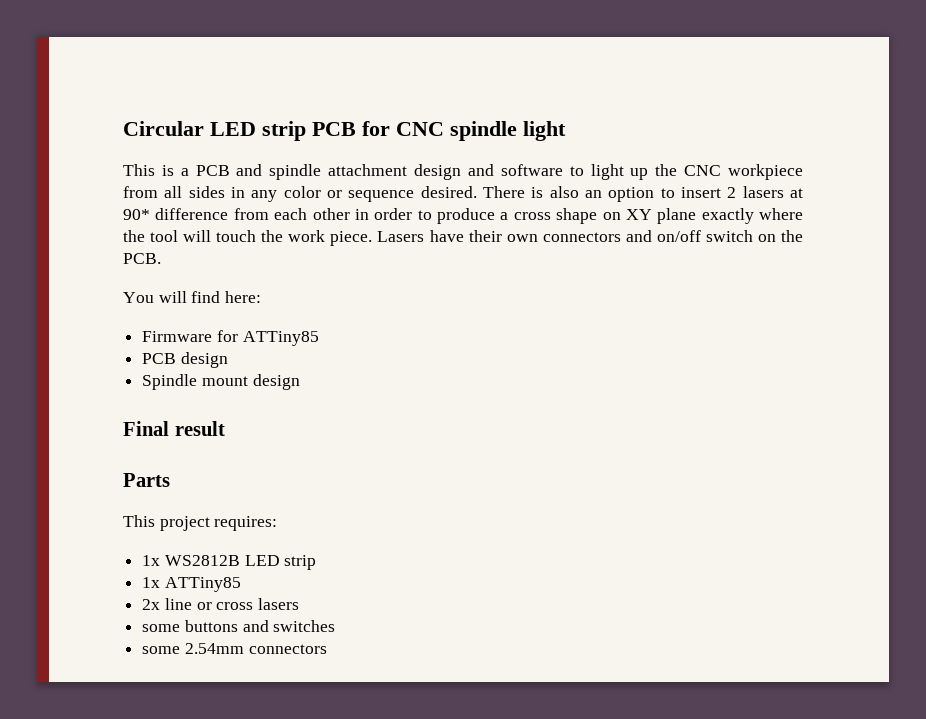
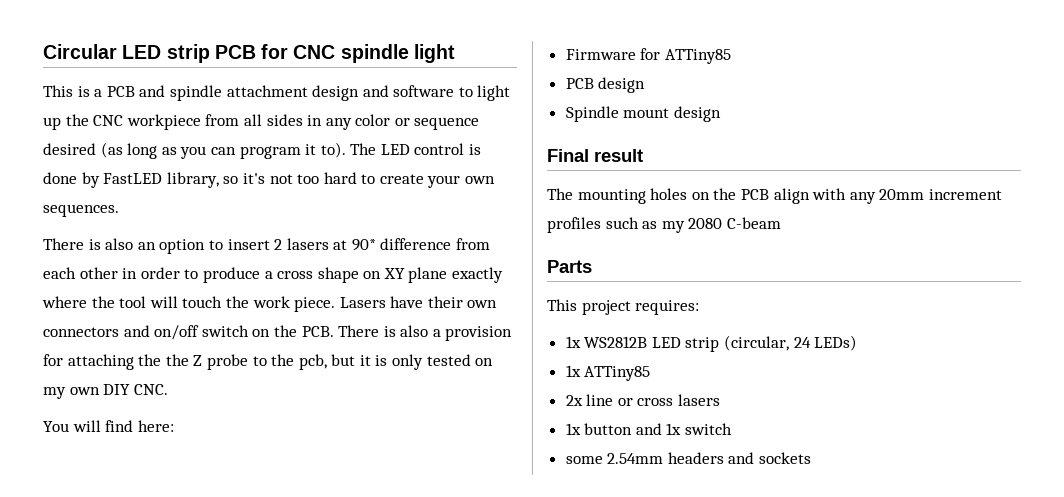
- This is a PCB and spindle attachment design and software to light up the CNC workpiece from all sides in any color or sequence desired. There is also an option to insert 2 lasers at 90* difference from each other in order to produce a cross shape on XY plane exactly where the tool will touch the work piece.
+ This is a PCB and spindle attachment design and software to light up the CNC workpiece from all sides in any color or sequence desired (as long as you can program it to). The LED control is done by FastLED library, so it's not too hard to create your own sequences.
+ There is also an option to insert 2 lasers at 90* difference from each other in order to produce a cross shape on XY plane exactly where the tool will touch the work piece.
- Lasers have their own connectors and on/off switch on the PCB.
+ Lasers have their own connectors and on/off switch on the PCB. There is also a provision for attaching the the Z probe to the pcb, but it is only tested on my own DIY CNC.
+ The mounting holes on the PCB align with any 20mm increment profiles such as my 2080 C-beam
- 1x WS2812B LED strip
+ 1x WS2812B LED strip (circular, 24 LEDs)
- some buttons and switches
+ 1x button and 1x switch
- some 2.54mm connectors
+ some 2.54mm headers and sockets

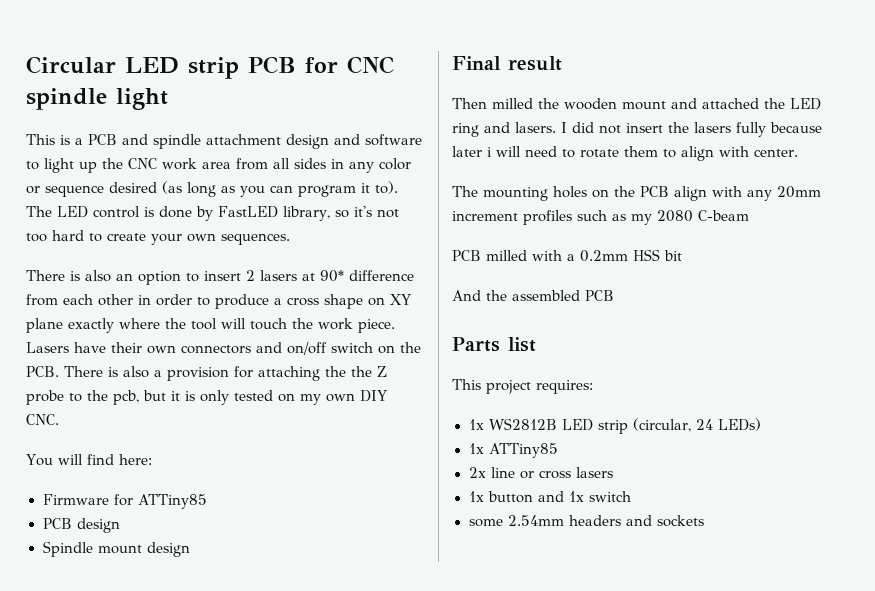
- This is a PCB and spindle attachment design and software to light up the CNC workpiece from all sides in any color or sequence desired (as long as you can program it to).
+ This is a PCB and spindle attachment design and software to light up the CNC work area from all sides in any color or sequence desired (as long as you can program it to).
+ Then milled the wooden mount and attached the LED ring and lasers. I did not insert the lasers fully because later i will need to rotate them to align with center.
+ PCB milled with a 0.2mm HSS bit
+ And the assembled PCB
- Parts
+ Parts list

